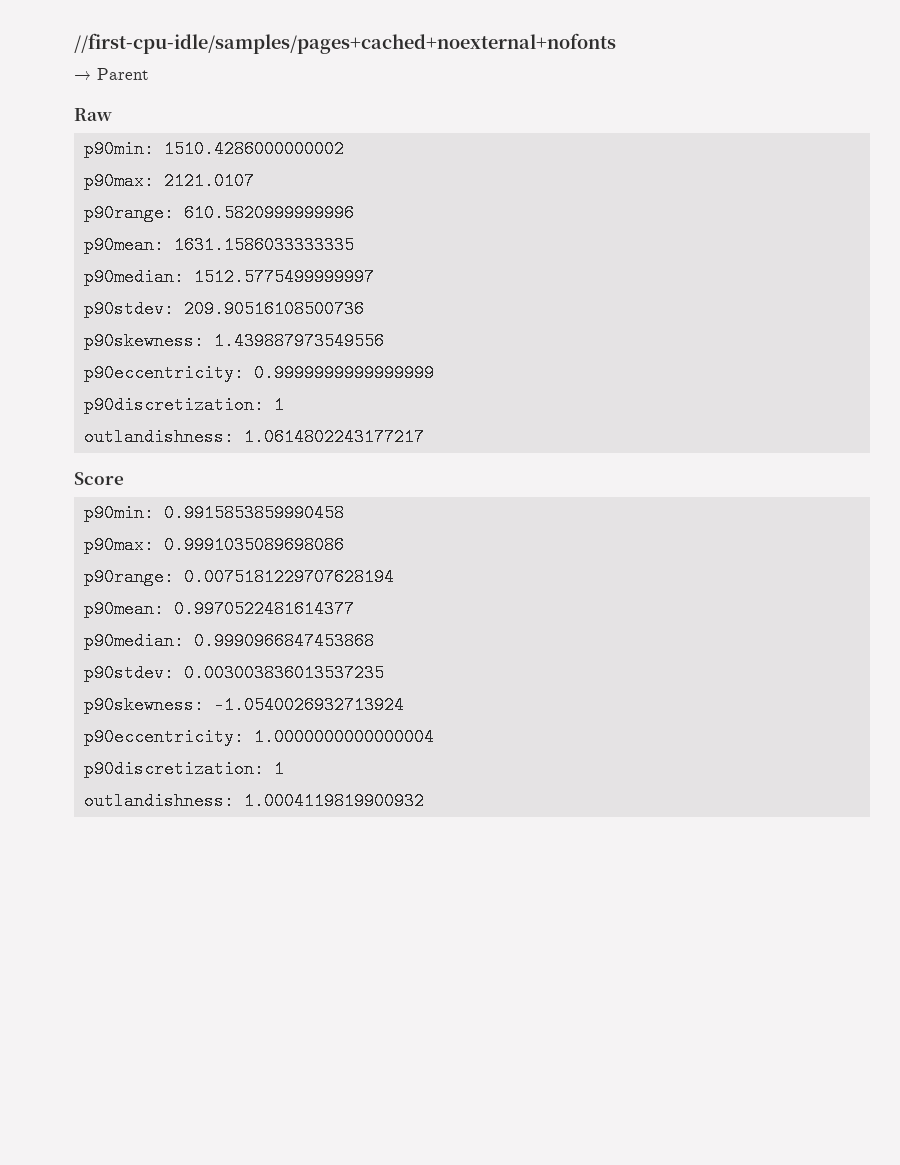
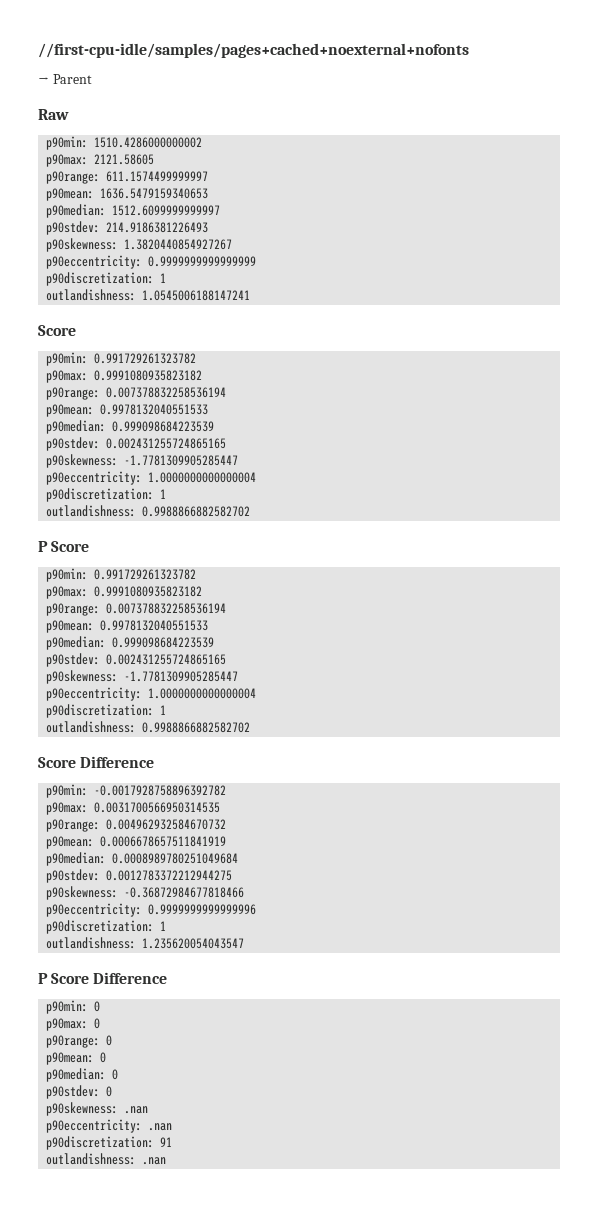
- p90max: 2121.0107
- p90range: 610.5820999999996
- p90mean: 1631.1586033333335
- p90median: 1512.5775499999997
- p90stdev: 209.90516108500736
- p90skewness: 1.439887973549556
+ p90max: 2121.58605
+ p90range: 611.1574499999997
+ p90mean: 1636.5479159340653
+ p90median: 1512.6099999999997
+ p90stdev: 214.9186381226493
+ p90skewness: 1.3820440854927267
- outlandishness: 1.0614802243177217
+ outlandishness: 1.0545006188147241
  Score
- p90min: 0.9915853859990458
- p90max: 0.9991035089698086
- p90range: 0.0075181229707628194
- p90mean: 0.9970522481614377
- p90median: 0.9990966847453868
- p90stdev: 0.003003836013537235
- p90skewness: -1.0540026932713924
+ p90min: 0.991729261323782
+ p90max: 0.9991080935823182
+ p90range: 0.007378832258536194
+ p90mean: 0.9978132040551533
+ p90median: 0.999098684223539
+ p90stdev: 0.002431255724865165
+ p90skewness: -1.7781309905285447
  p90eccentricity: 1.0000000000000004
  p90discretization: 1
- outlandishness: 1.0004119819900932
+ outlandishness: 0.9988866882582702
+ P Score
+ p90min: 0.991729261323782
+ p90max: 0.9991080935823182
+ p90range: 0.007378832258536194
+ p90mean: 0.9978132040551533
+ p90median: 0.999098684223539
+ p90stdev: 0.002431255724865165
+ p90skewness: -1.7781309905285447
+ p90eccentricity: 1.0000000000000004
+ p90discretization: 1
+ outlandishness: 0.9988866882582702
+ Score Difference
+ p90min: -0.0017928758896392782
+ p90max: 0.0031700566950314535
+ p90range: 0.004962932584670732
+ p90mean: 0.0006678657511841919
+ p90median: 0.0008989780251049684
+ p90stdev: 0.0012783372212944275
+ p90skewness: -0.36872984677818466
+ p90eccentricity: 0.9999999999999996
+ p90discretization: 1
+ outlandishness: 1.235620054043547
+ P Score Difference
+ p90min: 0
+ p90max: 0
+ p90range: 0
+ p90mean: 0
+ p90median: 0
+ p90stdev: 0
+ p90skewness: .nan
+ p90eccentricity: .nan
+ p90discretization: 91
+ outlandishness: .nan

